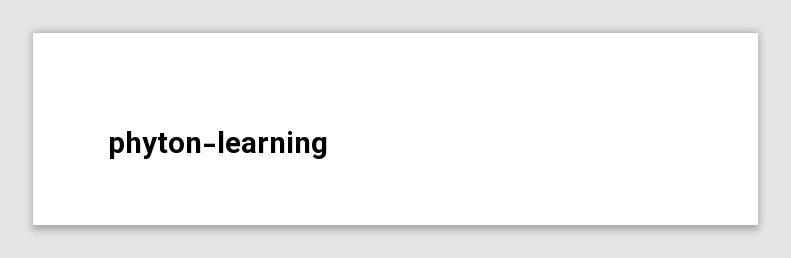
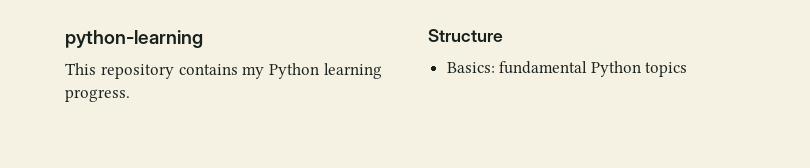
- phyton-learning
+ python-learning
+ This repository contains my Python learning progress.
+ Structure
+ Basics: fundamental Python topics

